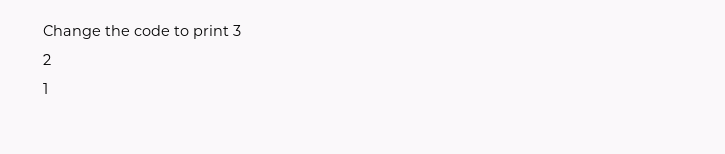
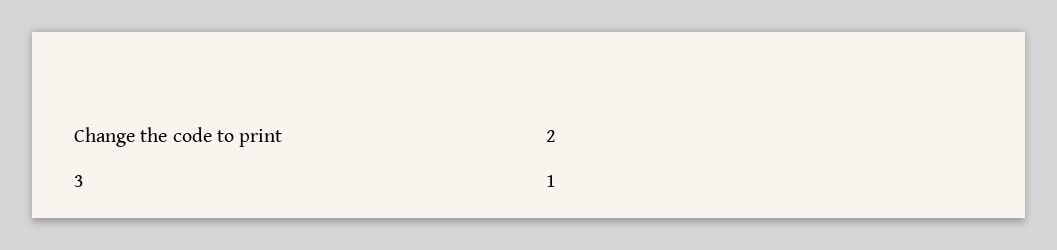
- Change the code to print 3
+ Change the code to print
+ 3

